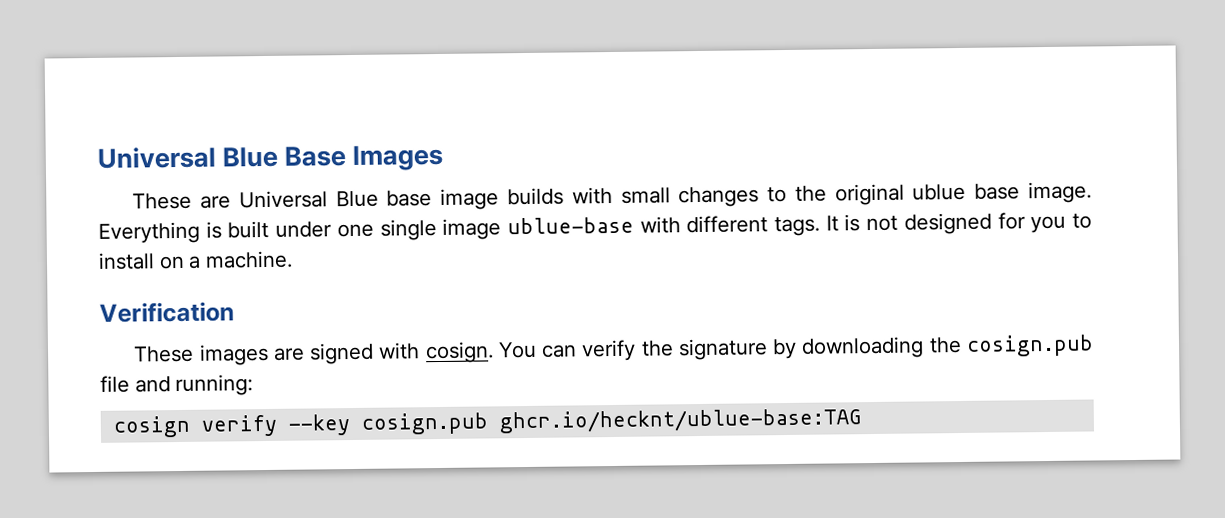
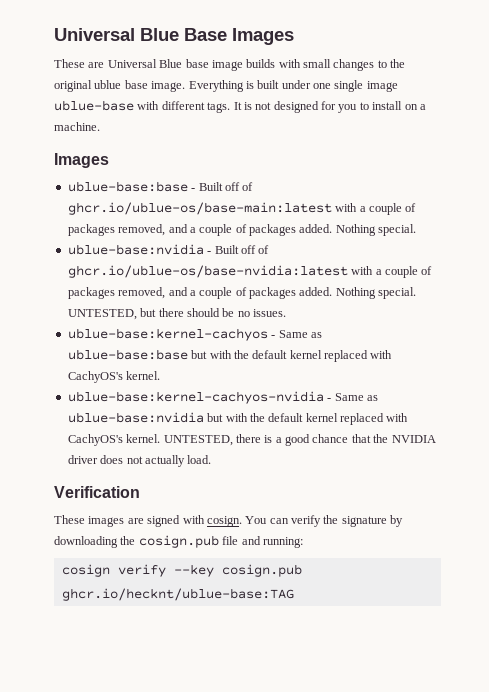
  It is not designed for you to install on a machine.
+ Images
+ ublue-base:base - Built off of ghcr.io/ublue-os/base-main:latest with a couple of packages removed, and a couple of packages added. Nothing special.
+ ublue-base:nvidia - Built off of ghcr.io/ublue-os/base-nvidia:latest with a couple of packages removed, and a couple of packages added. Nothing special. UNTESTED, but there should be no issues.
+ ublue-base:kernel-cachyos - Same as ublue-base:base but with the default kernel replaced with CachyOS's kernel.
+ ublue-base:kernel-cachyos-nvidia - Same as ublue-base:nvidia but with the default kernel replaced with CachyOS's kernel. UNTESTED, there is a good chance that the NVIDIA driver does not actually load.

